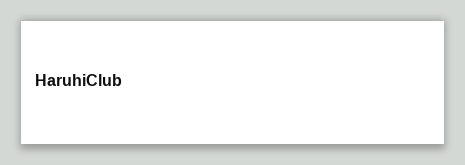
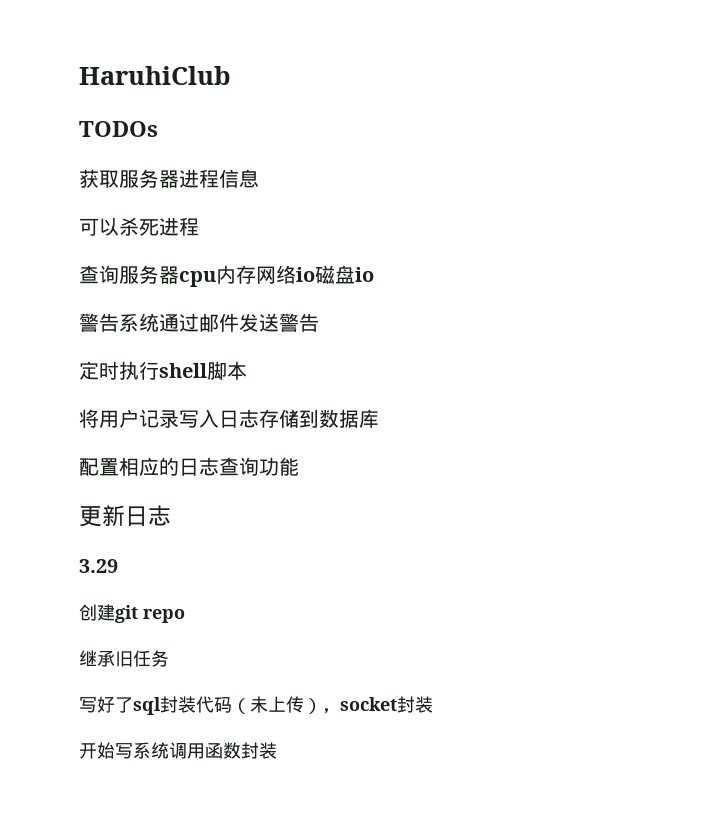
+ TODOs
+ 获取服务器进程信息
+ 可以杀死进程
+ 查询服务器cpu内存网络io磁盘io
+ 警告系统通过邮件发送警告
+ 定时执行shell脚本
+ 将用户记录写入日志存储到数据库
+ 配置相应的日志查询功能
+ 更新日志
+ 3.29
+ 创建git repo
+ 继承旧任务
+ 写好了sql封装代码（未上传），socket封装
+ 开始写系统调用函数封装

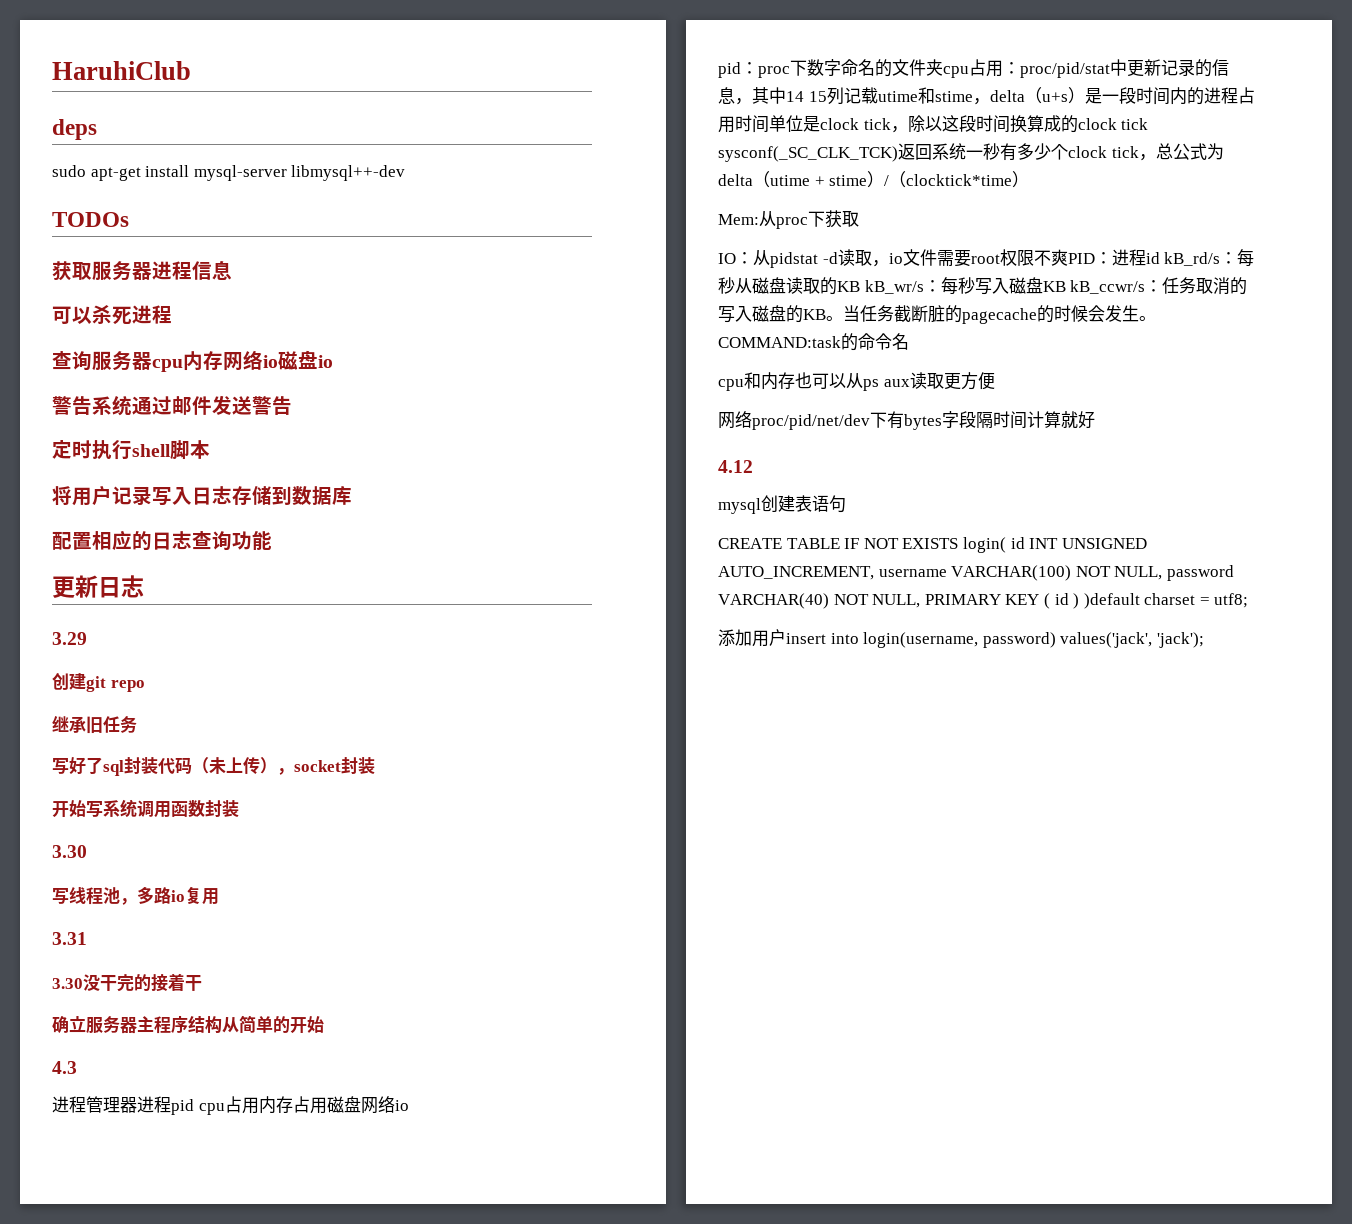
+ deps
+ sudo apt-get install mysql-server libmysql++-dev
  开始写系统调用函数封装
+ 3.30
+ 写线程池，多路io复用
+ 3.31
+ 3.30没干完的接着干
+ 确立服务器主程序结构从简单的开始
+ 4.3
+ 进程管理器进程pid cpu占用内存占用磁盘网络io
+ pid：proc下数字命名的文件夹cpu占用：proc/pid/stat中更新记录的信息，其中14 15列记载utime和stime，delta（u+s）是一段时间内的进程占用时间单位是clock tick，除以这段时间换算成的clock tick sysconf(_SC_CLK_TCK)返回系统一秒有多少个clock tick，总公式为delta（utime + stime）/（clocktick*time）
+ Mem:从proc下获取
+ IO：从pidstat -d读取，io文件需要root权限不爽PID：进程id kB_rd/s：每秒从磁盘读取的KB kB_wr/s：每秒写入磁盘KB kB_ccwr/s：任务取消的写入磁盘的KB。当任务截断脏的pagecache的时候会发生。COMMAND:task的命令名
+ cpu和内存也可以从ps aux读取更方便
+ 网络proc/pid/net/dev下有bytes字段隔时间计算就好
+ 4.12
+ mysql创建表语句
+ CREATE TABLE IF NOT EXISTS login( id INT UNSIGNED AUTO_INCREMENT, username VARCHAR(100) NOT NULL, password VARCHAR(40) NOT NULL, PRIMARY KEY ( id ) )default charset = utf8;
+ 添加用户insert into login(username, password) values('jack', 'jack');

